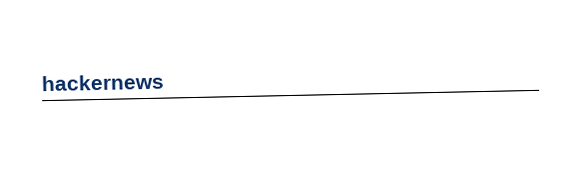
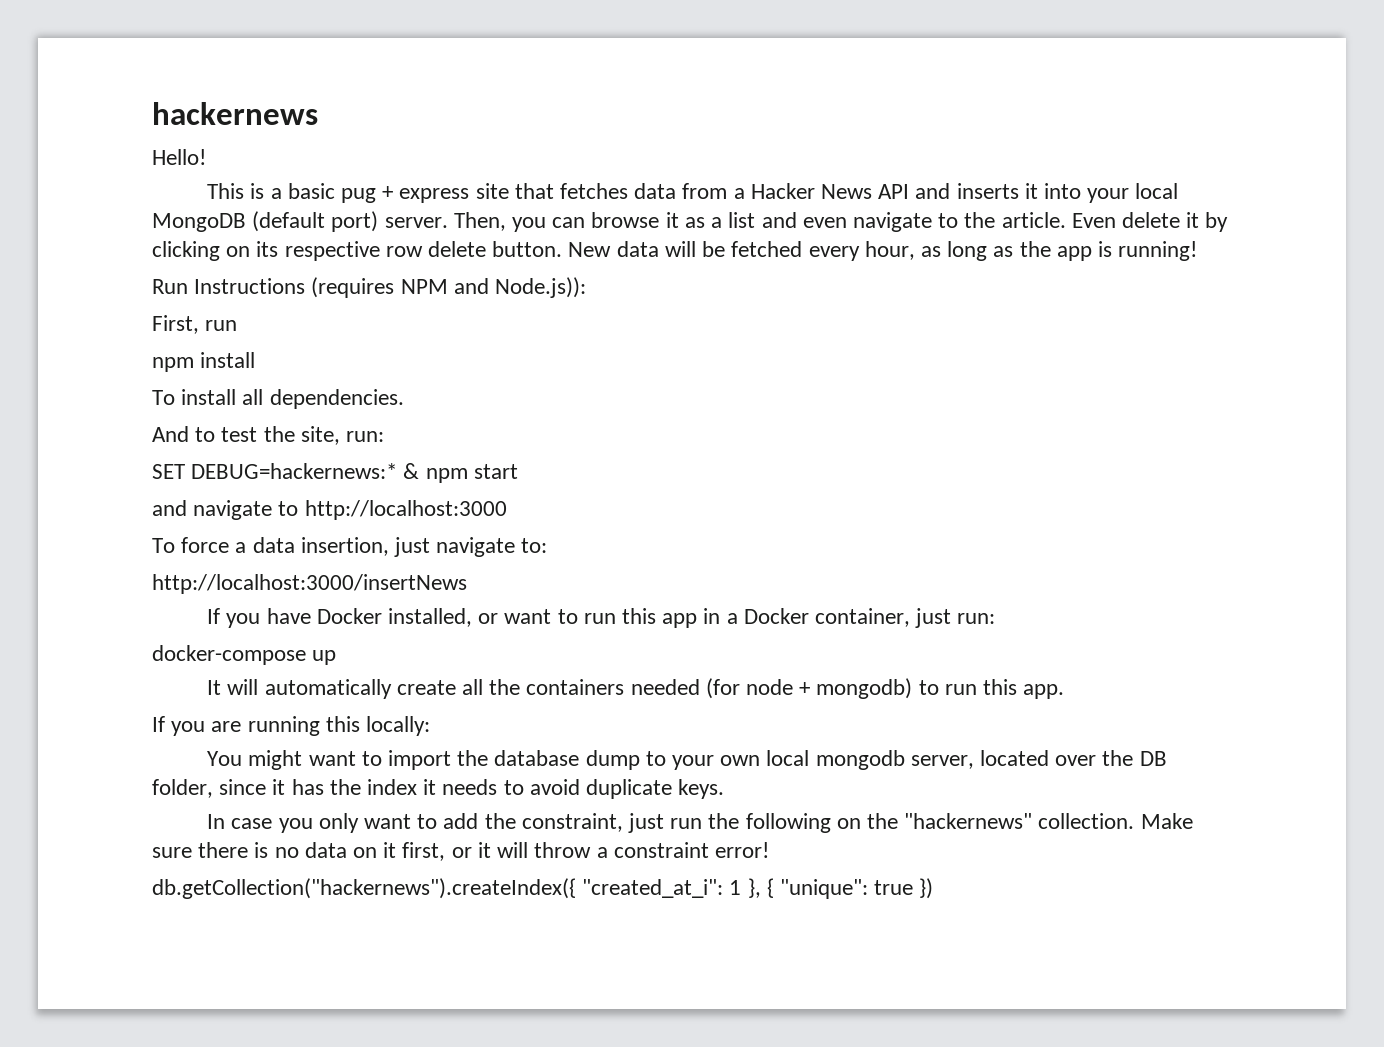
+ Hello!
+ This is a basic pug + express site that fetches data from a Hacker News API and inserts it into your local MongoDB (default port) server. Then, you can browse it as a list and even navigate to the article. Even delete it by clicking on its respective row delete button. New data will be fetched every hour, as long as the app is running!
+ Run Instructions (requires NPM and Node.js)):
+ First, run
+ npm install
+ To install all dependencies.
+ And to test the site, run:
+ SET DEBUG=hackernews:* & npm start
+ and navigate to http://localhost:3000
+ To force a data insertion, just navigate to:
+ http://localhost:3000/insertNews
+ If you have Docker installed, or want to run this app in a Docker container, just run:
+ docker-compose up
+ It will automatically create all the containers needed (for node + mongodb) to run this app.
+ If you are running this locally:
+ You might want to import the database dump to your own local mongodb server, located over the DB folder, since it has the index it needs to avoid duplicate keys.
+ In case you only want to add the constraint, just run the following on the "hackernews" collection. Make sure there is no data on it first, or it will throw a constraint error!
+ db.getCollection("hackernews").createIndex({ "created_at_i": 1 }, { "unique": true })

